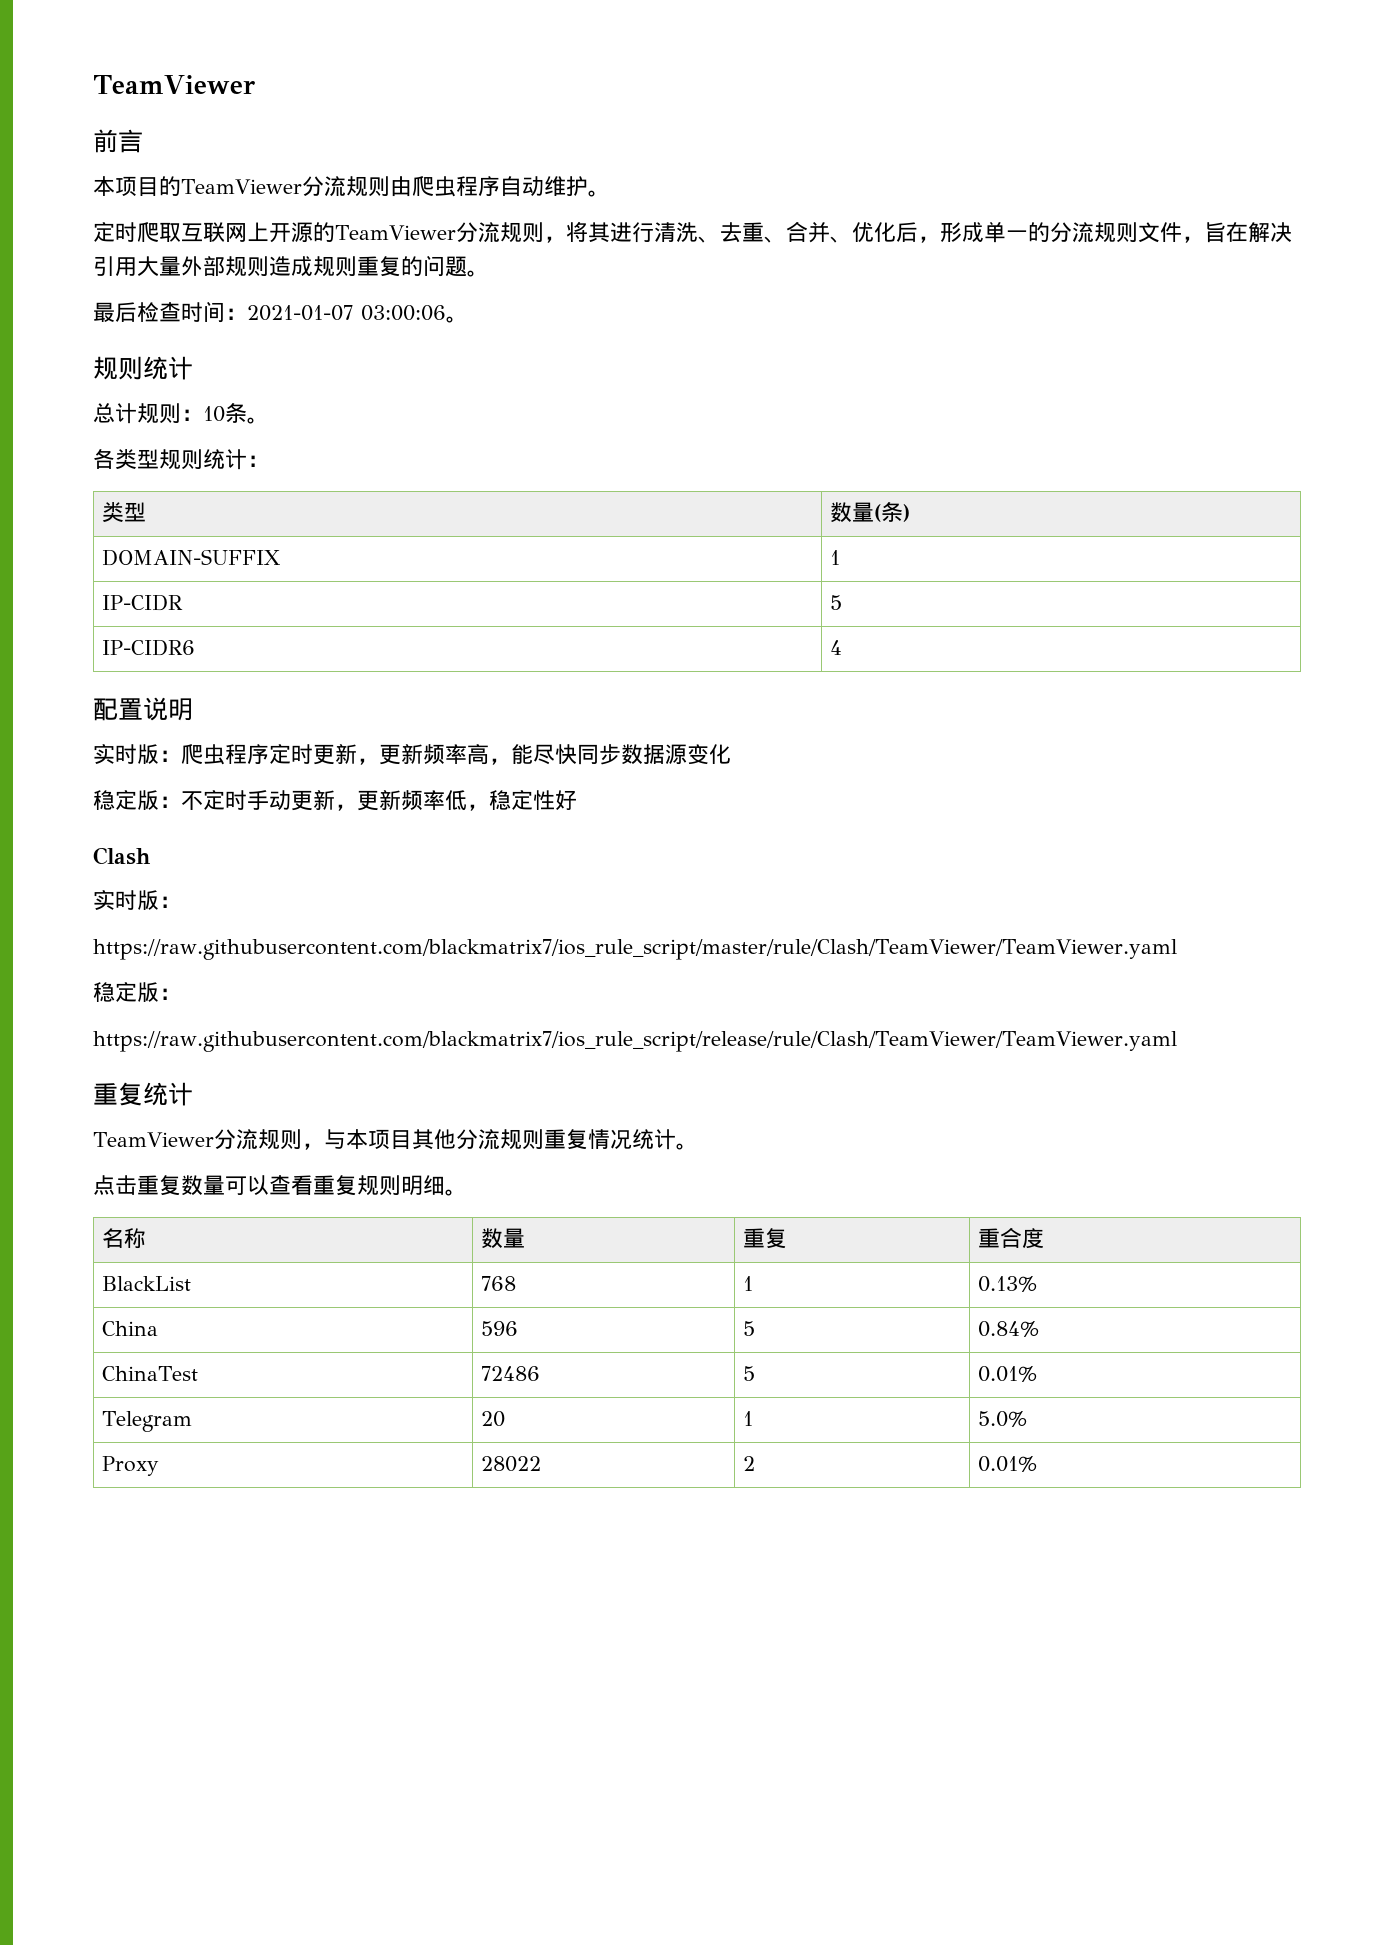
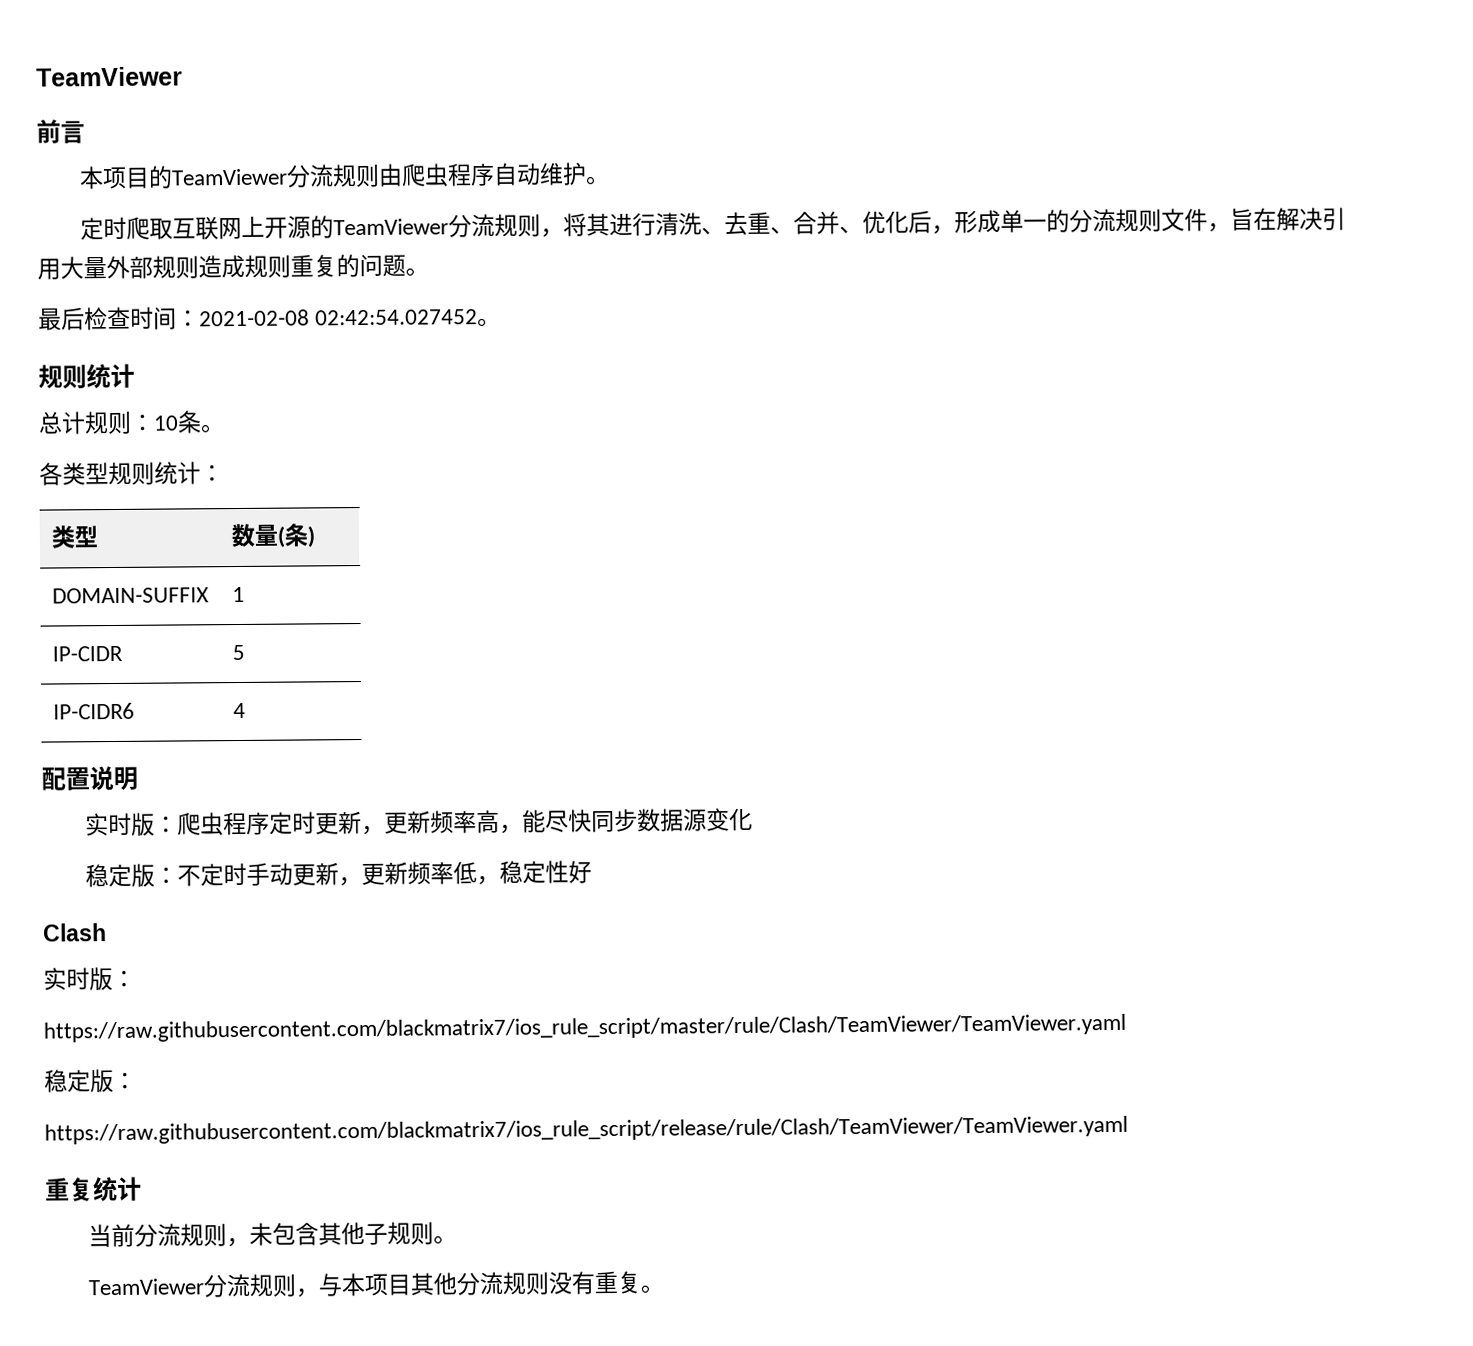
- 最后检查时间：2021-01-07 03:00:06。
+ 最后检查时间：2021-02-08 02:42:54.027452。
+ 当前分流规则，未包含其他子规则。
- TeamViewer分流规则，与本项目其他分流规则重复情况统计。
- 点击重复数量可以查看重复规则明细。
- 名称 | 数量 | 重复 | 重合度
- BlackList | 768 | 1 | 0.13%
- China | 596 | 5 | 0.84%
- ChinaTest | 72486 | 5 | 0.01%
- Telegram | 20 | 1 | 5.0%
- Proxy | 28022 | 2 | 0.01%
+ TeamViewer分流规则，与本项目其他分流规则没有重复。

